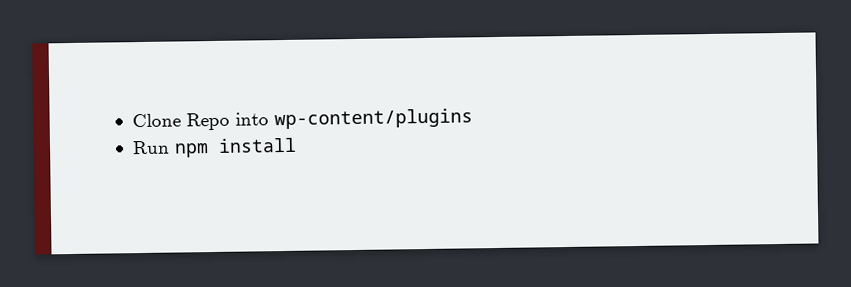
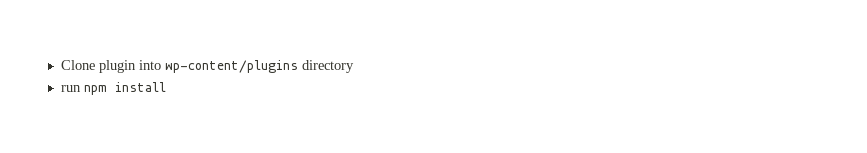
- Clone Repo into wp-content/plugins
- Run npm install
+ Clone plugin into wp-content/plugins directory
+ run npm install

